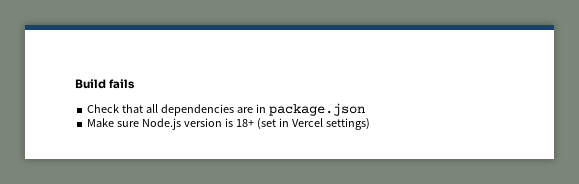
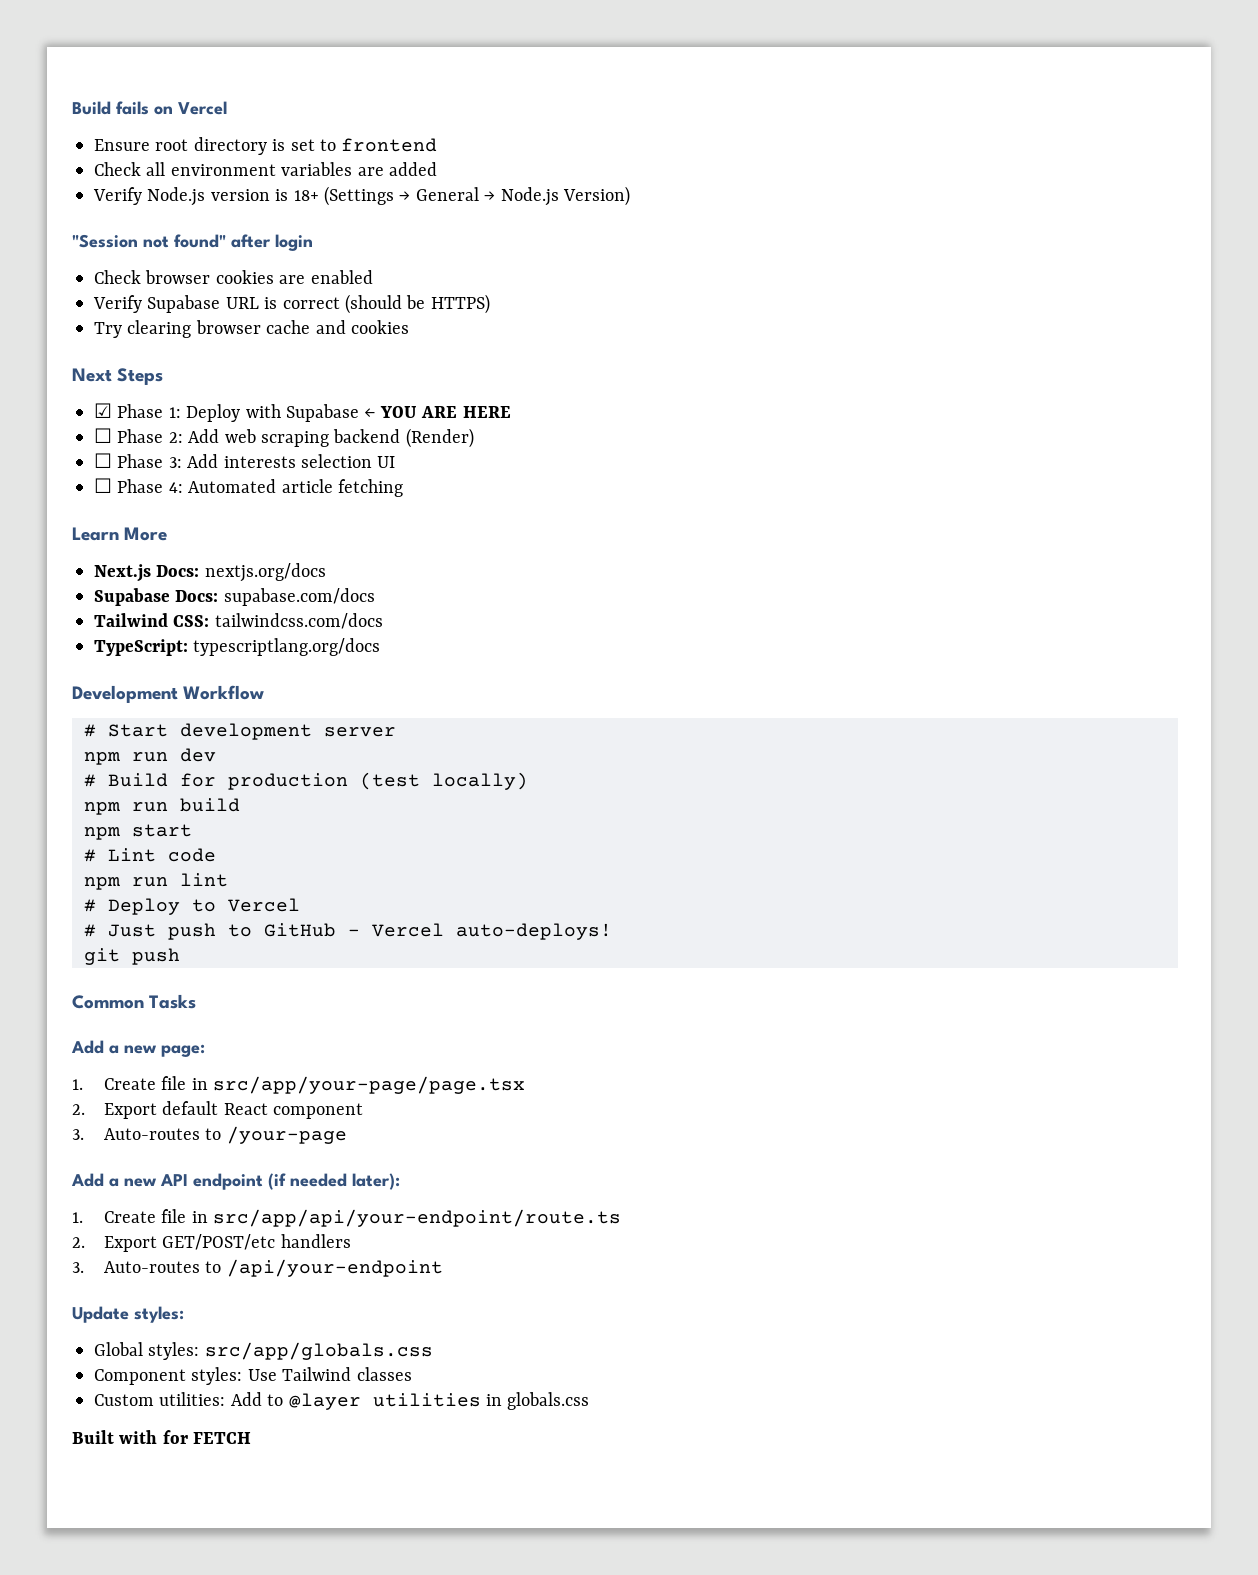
- Build fails
- Check that all dependencies are in package.json
- Make sure Node.js version is 18+ (set in Vercel settings)
+ Build fails on Vercel
+ Ensure root directory is set to frontend
+ Check all environment variables are added
+ Verify Node.js version is 18+ (Settings → General → Node.js Version)
+ "Session not found" after login
+ Check browser cookies are enabled
+ Verify Supabase URL is correct (should be HTTPS)
+ Try clearing browser cache and cookies
+ Next Steps
+ ☑ Phase 1: Deploy with Supabase ← YOU ARE HERE
+ ☐ Phase 2: Add web scraping backend (Render)
+ ☐ Phase 3: Add interests selection UI
+ ☐ Phase 4: Automated article fetching
+ Learn More
+ Next.js Docs: nextjs.org/docs
+ Supabase Docs: supabase.com/docs
+ Tailwind CSS: tailwindcss.com/docs
+ TypeScript: typescriptlang.org/docs
+ Development Workflow
+ # Start development server
+ npm run dev
+ # Build for production (test locally)
+ npm run build
+ npm start
+ # Lint code
+ npm run lint
+ # Deploy to Vercel
+ # Just push to GitHub - Vercel auto-deploys!
+ git push
+ Common Tasks
+ Add a new page:
+ 1. Create file in src/app/your-page/page.tsx
+ 2. Export default React component
+ 3. Auto-routes to /your-page
+ Add a new API endpoint (if needed later):
+ 1. Create file in src/app/api/your-endpoint/route.ts
+ 2. Export GET/POST/etc handlers
+ 3. Auto-routes to /api/your-endpoint
+ Update styles:
+ Global styles: src/app/globals.css
+ Component styles: Use Tailwind classes
+ Custom utilities: Add to @layer utilities in globals.css
+ Built with for FETCH

